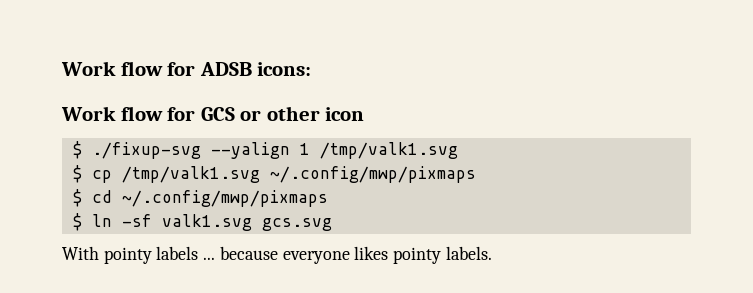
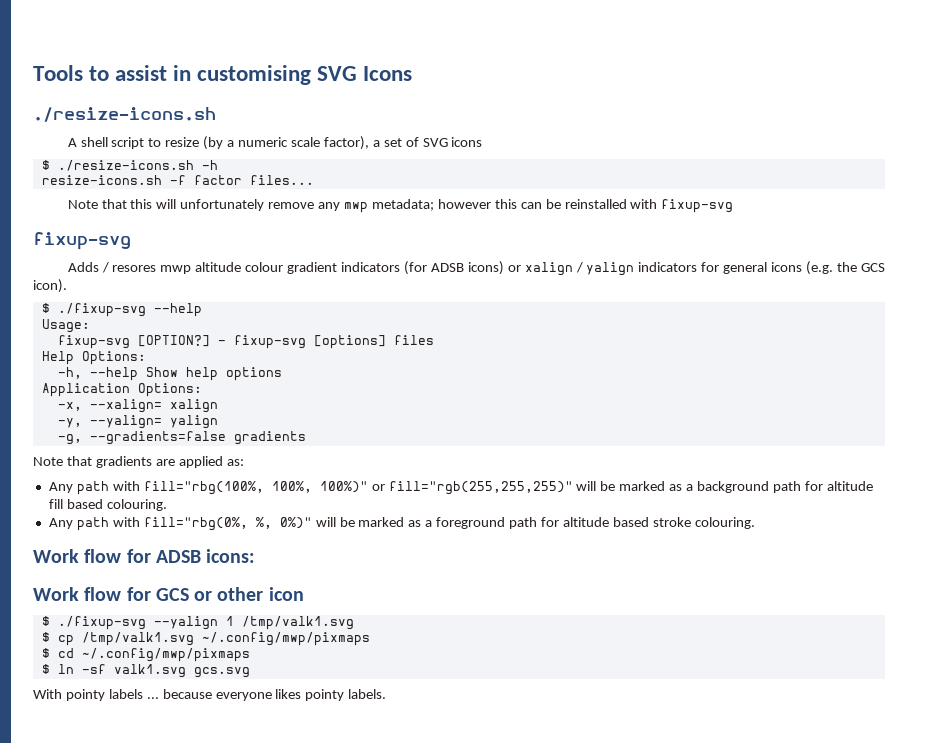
+ Tools to assist in customising SVG Icons
+ ./resize-icons.sh
+ A shell script to resize (by a numeric scale factor), a set of SVG icons
+ $ ./resize-icons.sh -h
+ resize-icons.sh -f factor files...
+ Note that this will unfortunately remove any mwp metadata; however this can be reinstalled with fixup-svg
+ fixup-svg
+ Adds / resores mwp altitude colour gradient indicators (for ADSB icons) or xalign / yalign indicators for general icons (e.g. the GCS icon).
+ $ ./fixup-svg --help
+ Usage:
+ fixup-svg [OPTION?] - fixup-svg [options] files
+ Help Options:
+ -h, --help Show help options
+ Application Options:
+ -x, --xalign= xalign
+ -y, --yalign= yalign
+ -g, --gradients=false gradients
+ Note that gradients are applied as:
+ Any path with fill="rbg(100%, 100%, 100%)" or fill="rgb(255,255,255)" will be marked as a background path for altitude fill based colouring.
+ Any path with fill="rbg(0%, %, 0%)" will be marked as a foreground path for altitude based stroke colouring.

